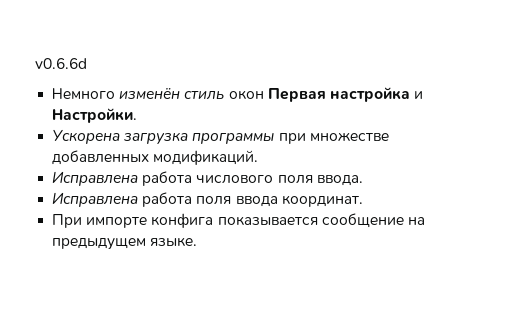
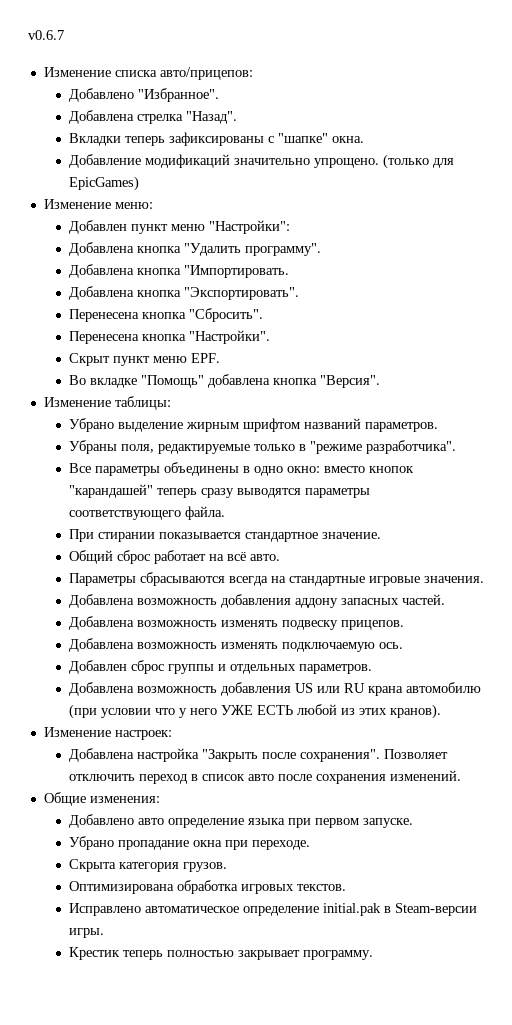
- v0.6.6d
- Немного изменён стиль окон Первая настройка и Настройки.
- Ускорена загрузка программы при множестве добавленных модификаций.
- Исправлена работа числового поля ввода.
- Исправлена работа поля ввода координат.
- При импорте конфига показывается сообщение на предыдущем языке.
+ v0.6.7
+ Изменение списка авто/прицепов:
+ Добавлено "Избранное".
+ Добавлена стрелка "Назад".
+ Вкладки теперь зафиксированы с "шапке" окна.
+ Добавление модификаций значительно упрощено. (только для EpicGames)
+ Изменение меню:
+ Добавлен пункт меню "Настройки":
+ Добавлена кнопка "Удалить программу".
+ Добавлена кнопка "Импортировать.
+ Добавлена кнопка "Экспортировать".
+ Перенесена кнопка "Сбросить".
+ Перенесена кнопка "Настройки".
+ Скрыт пункт меню EPF.
+ Во вкладке "Помощь" добавлена кнопка "Версия".
+ Изменение таблицы:
+ Убрано выделение жирным шрифтом названий параметров.
+ Убраны поля, редактируемые только в "режиме разработчика".
+ Все параметры объединены в одно окно: вместо кнопок "карандашей" теперь сразу выводятся параметры соответствующего файла.
+ При стирании показывается стандартное значение.
+ Общий сброс работает на всё авто.
+ Параметры сбрасываются всегда на стандартные игровые значения.
+ Добавлена возможность добавления аддону запасных частей.
+ Добавлена возможность изменять подвеску прицепов.
+ Добавлена возможность изменять подключаемую ось.
+ Добавлен сброс группы и отдельных параметров.
+ Добавлена возможность добавления US или RU крана автомобилю (при условии что у него УЖЕ ЕСТЬ любой из этих кранов).
+ Изменение настроек:
+ Добавлена настройка "Закрыть после сохранения". Позволяет отключить переход в список авто после сохранения изменений.
+ Общие изменения:
+ Добавлено авто определение языка при первом запуске.
+ Убрано пропадание окна при переходе.
+ Скрыта категория грузов.
+ Оптимизирована обработка игровых текстов.
+ Исправлено автоматическое определение initial.pak в Steam-версии игры.
+ Крестик теперь полностью закрывает программу.

